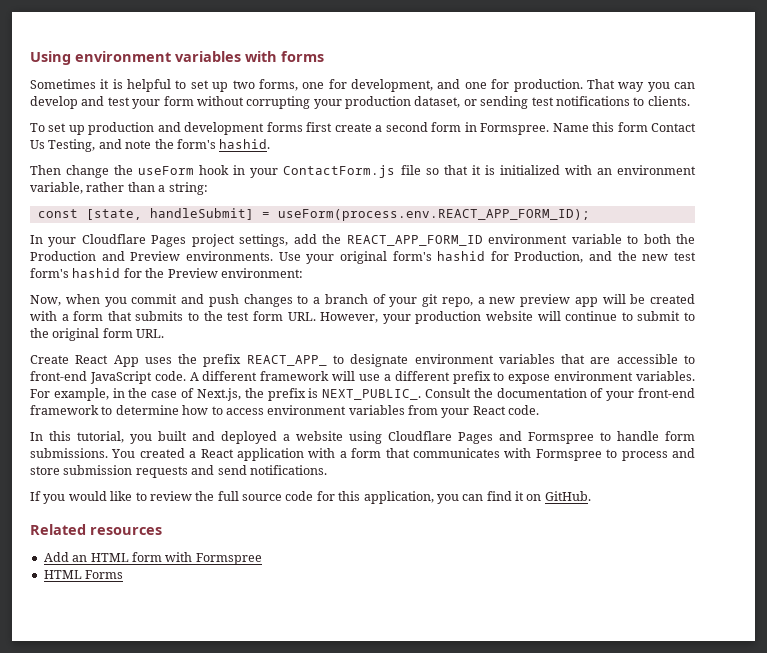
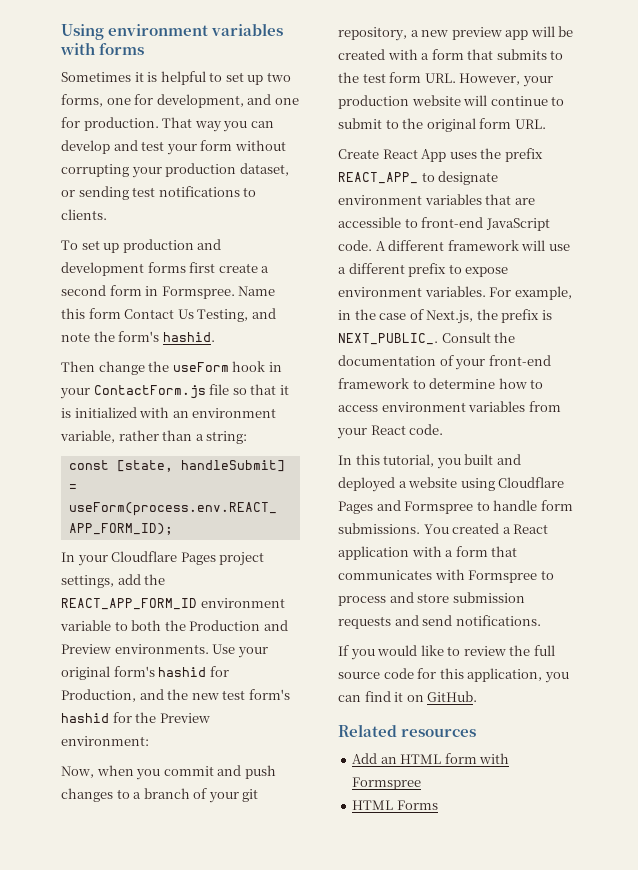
- Now, when you commit and push changes to a branch of your git repo, a new preview app will be created with a form that submits to the test form URL. However, your production website will continue to submit to the original form URL.
+ Now, when you commit and push changes to a branch of your git repository, a new preview app will be created with a form that submits to the test form URL. However, your production website will continue to submit to the original form URL.

